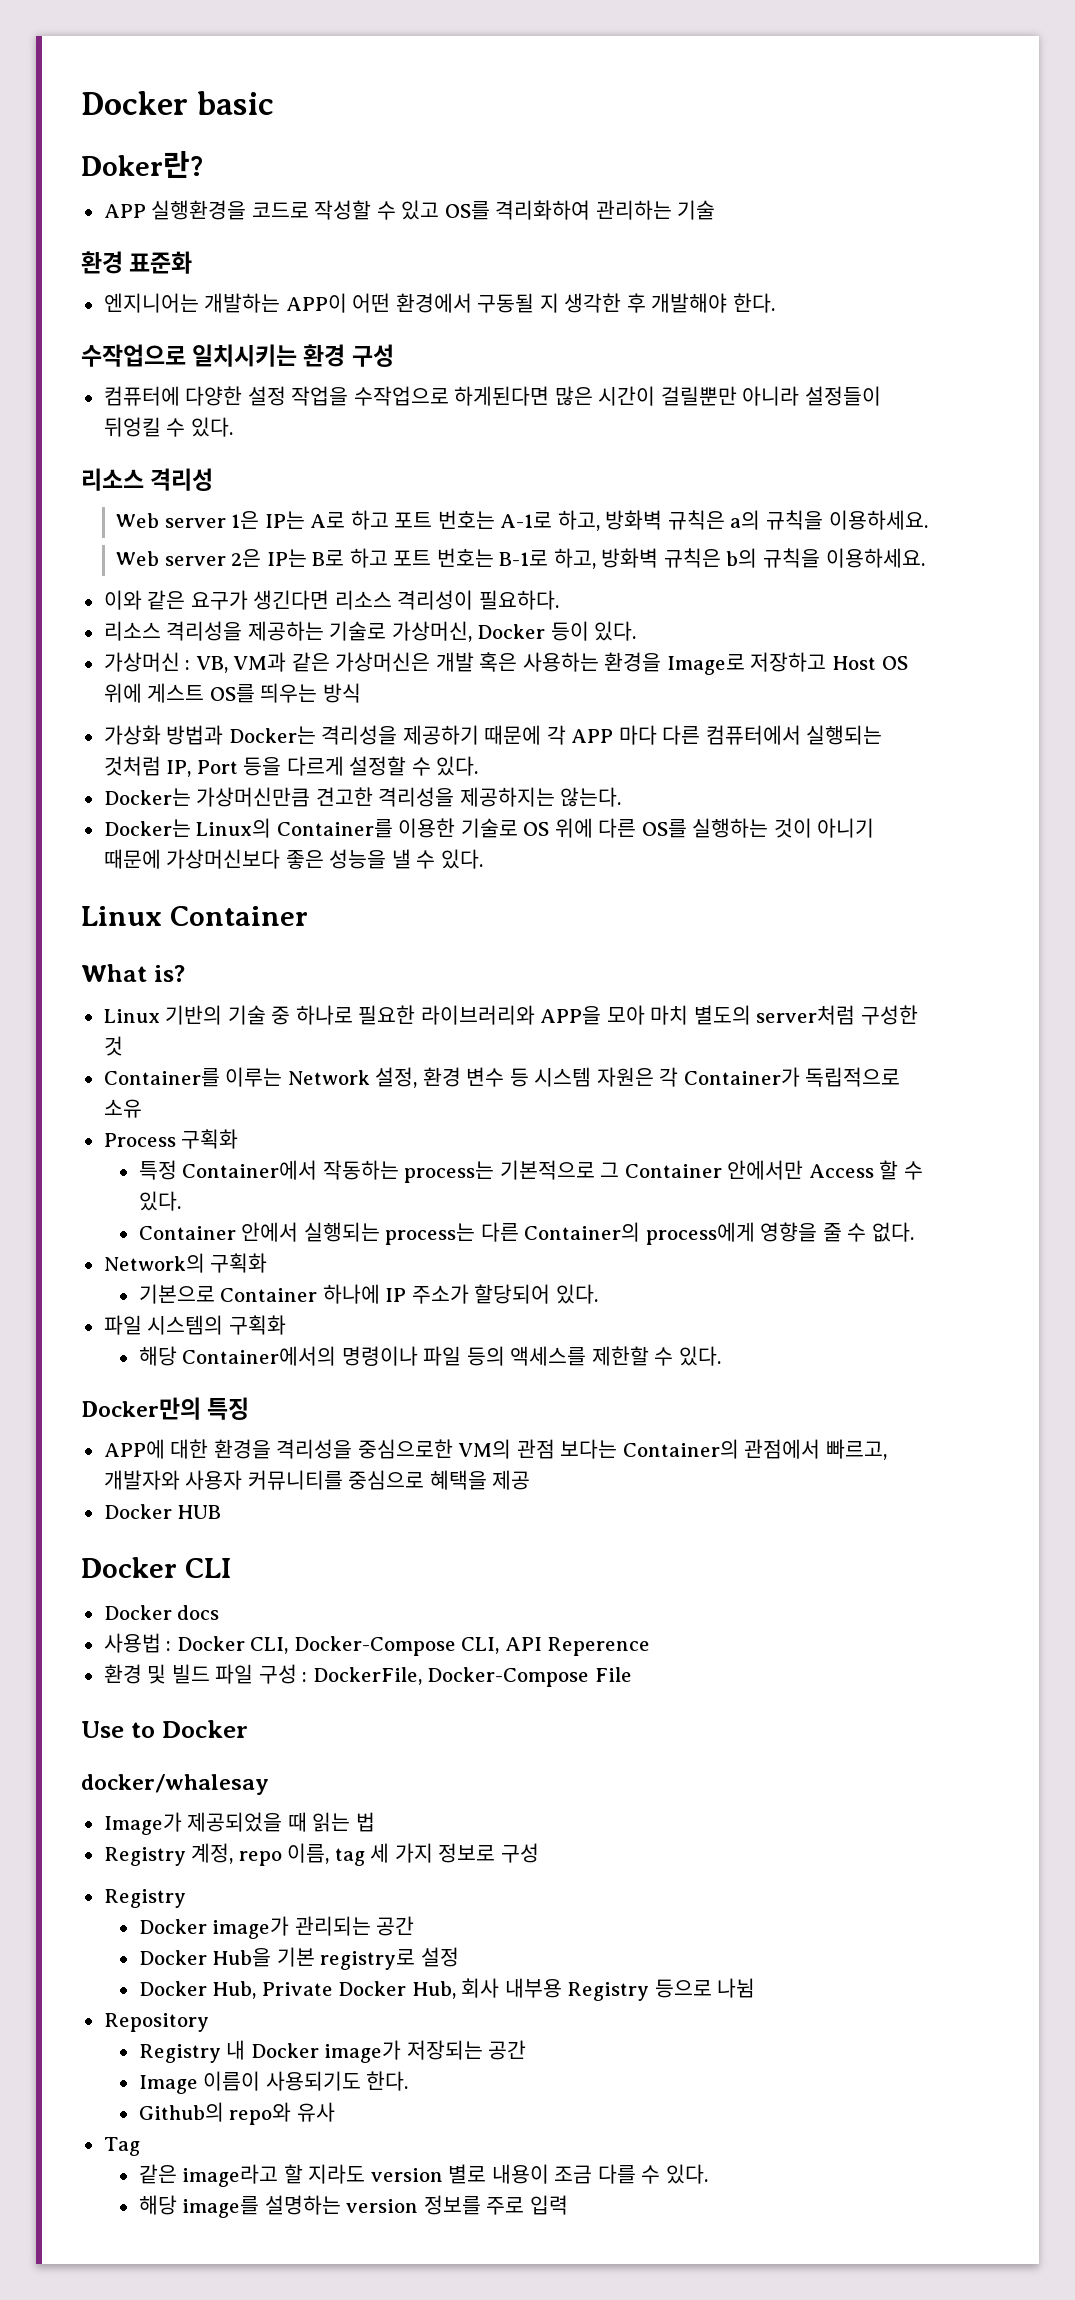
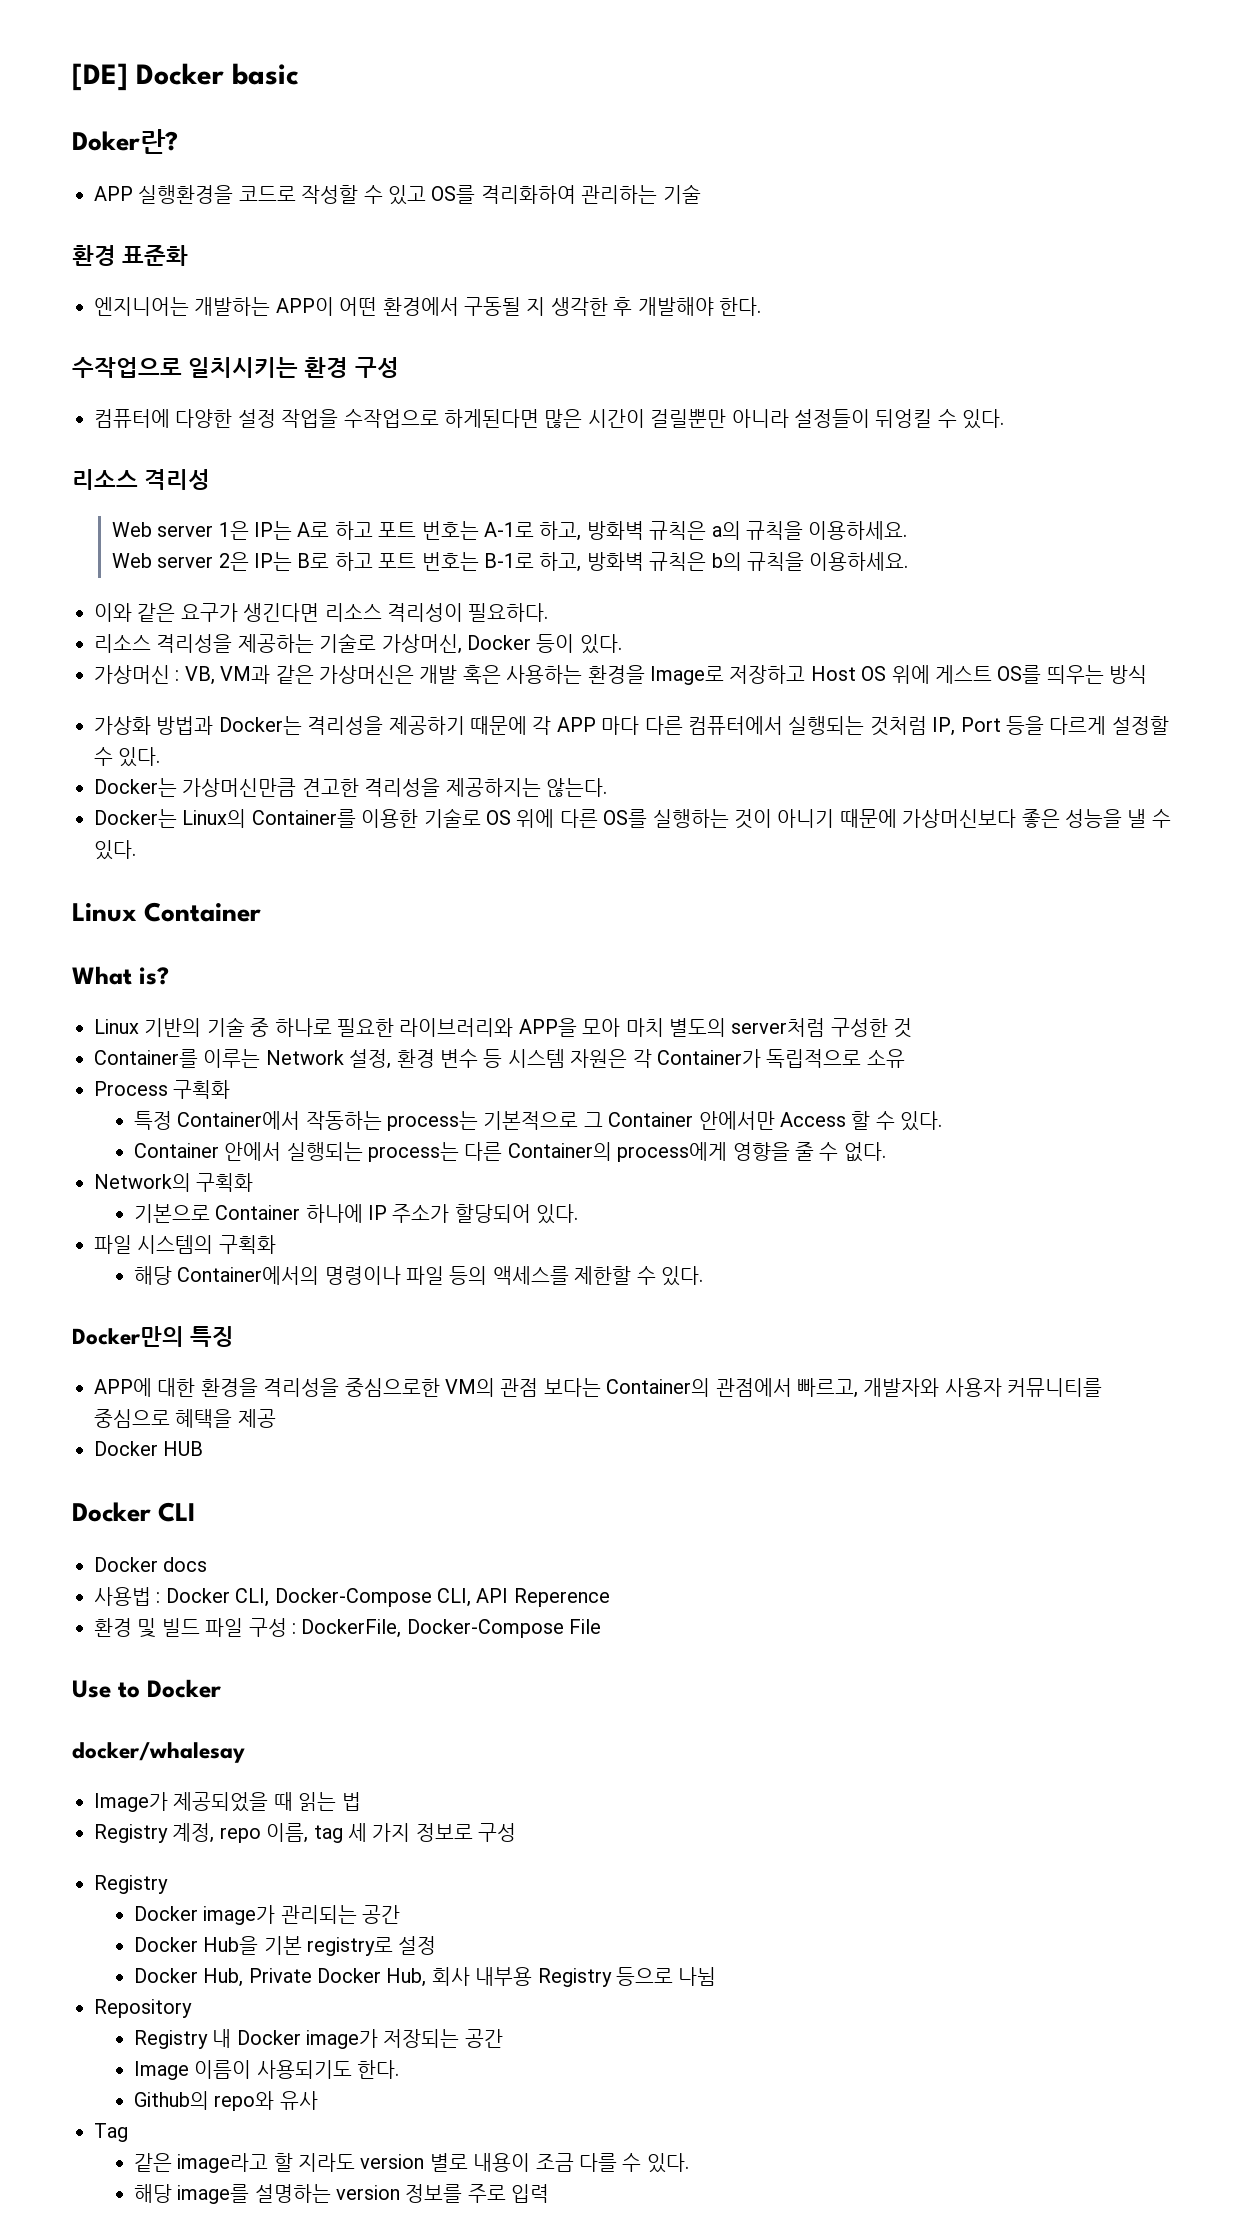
- Docker basic
+ [DE] Docker basic

